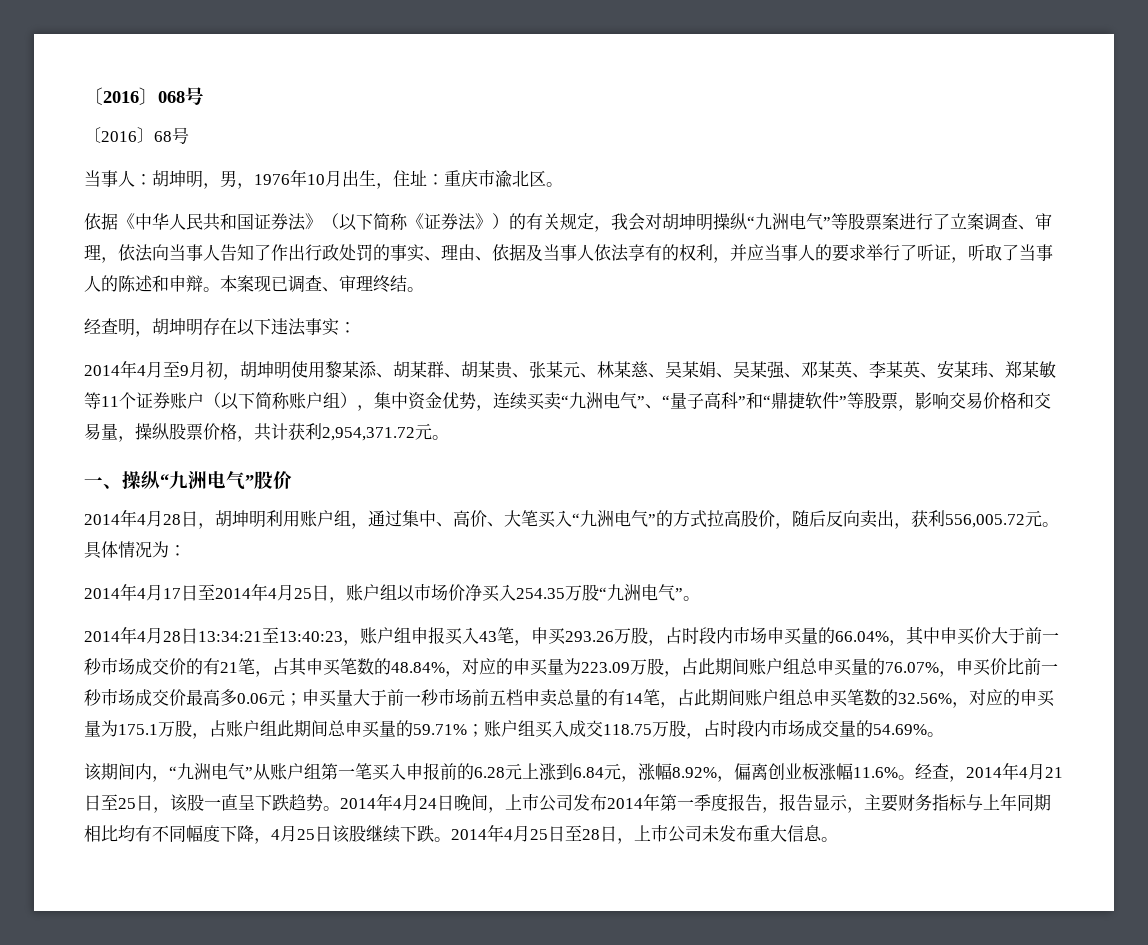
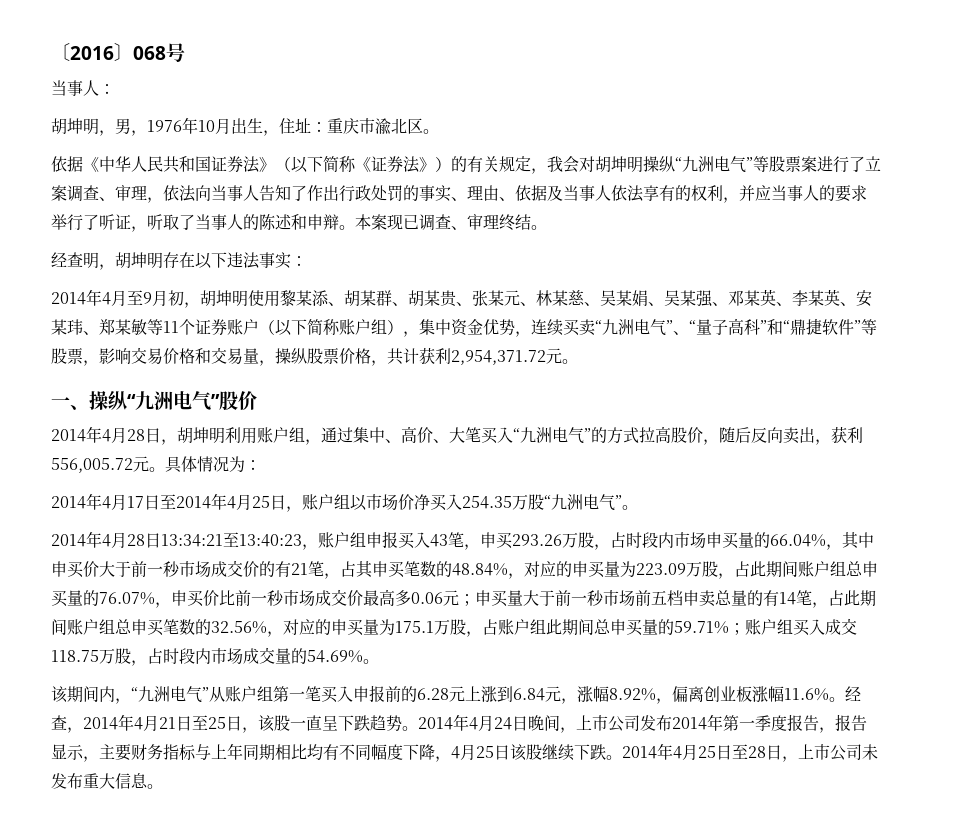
- 〔2016〕68号
- 当事人：胡坤明，男，1976年10月出生，住址：重庆市渝北区。
+ 当事人：
+ 胡坤明，男，1976年10月出生，住址：重庆市渝北区。

